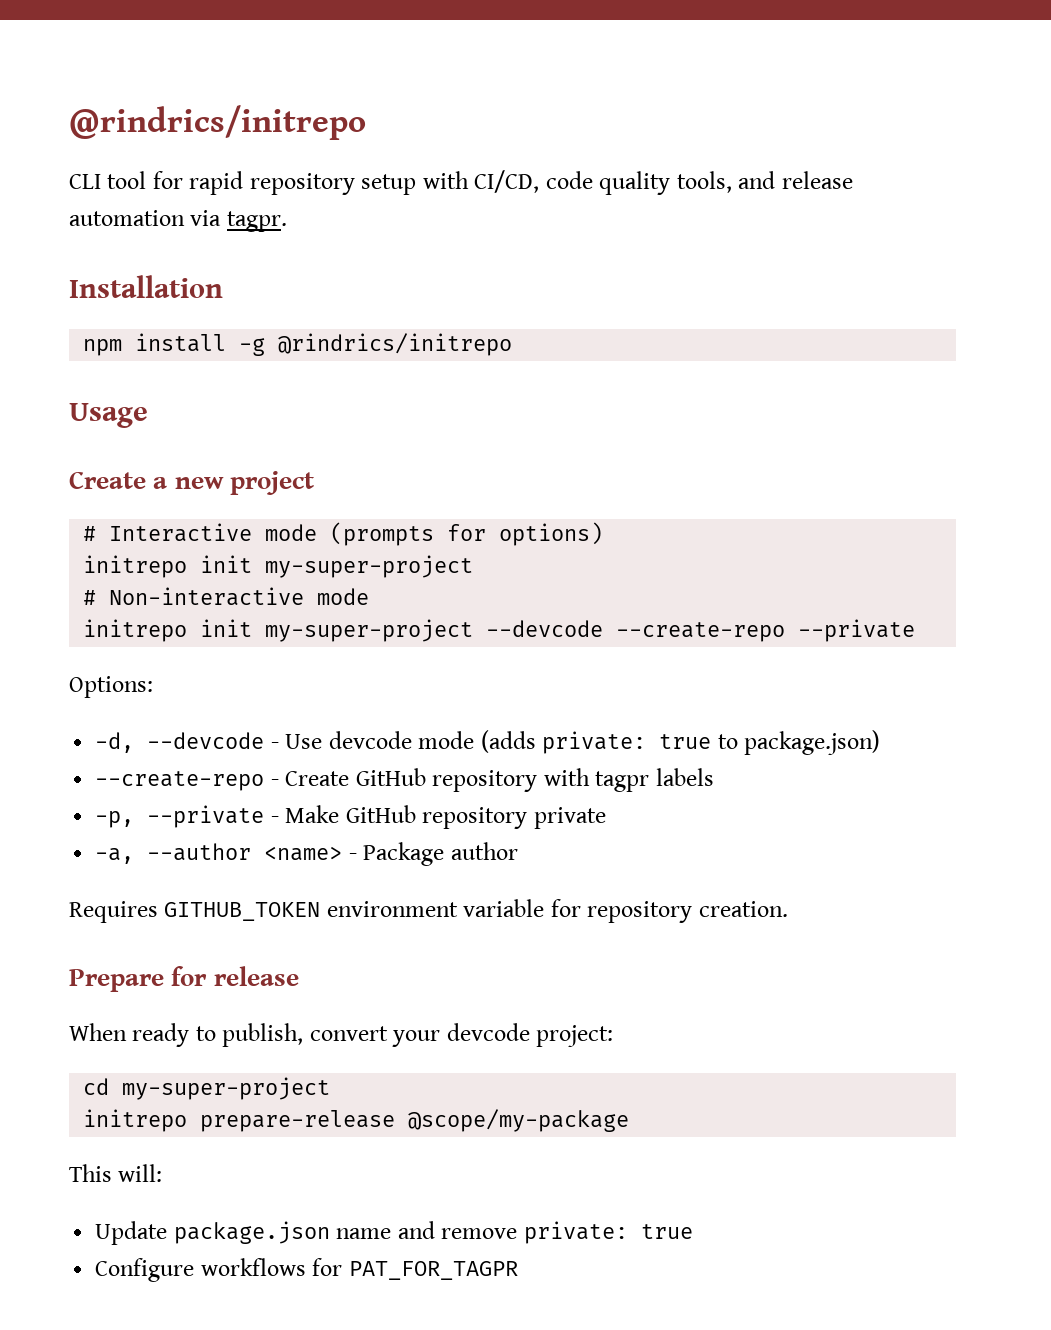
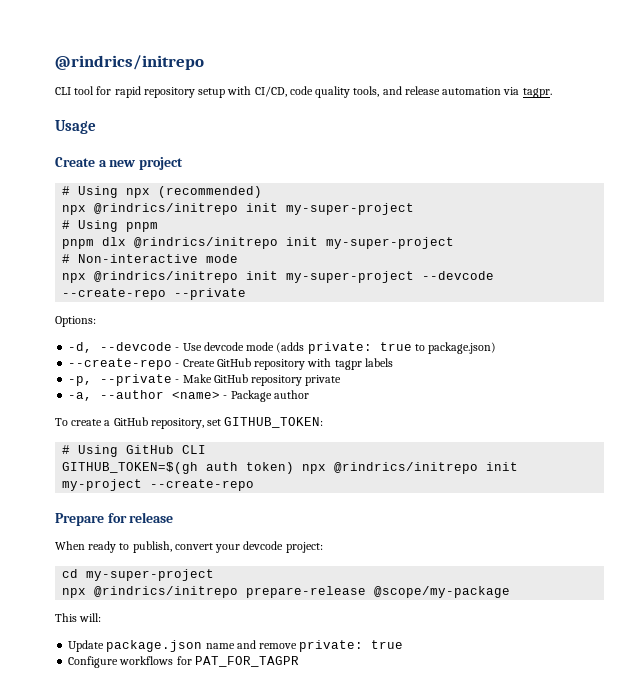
- Installation
- npm install -g @rindrics/initrepo
- # Interactive mode (prompts for options)
- initrepo init my-super-project
+ # Using npx (recommended)
+ npx @rindrics/initrepo init my-super-project
+ # Using pnpm
+ pnpm dlx @rindrics/initrepo init my-super-project
- initrepo init my-super-project --devcode --create-repo --private
+ npx @rindrics/initrepo init my-super-project --devcode --create-repo --private
- Requires GITHUB_TOKEN environment variable for repository creation.
+ To create a GitHub repository, set GITHUB_TOKEN:
+ # Using GitHub CLI
+ GITHUB_TOKEN=$(gh auth token) npx @rindrics/initrepo init my-project --create-repo
- initrepo prepare-release @scope/my-package
+ npx @rindrics/initrepo prepare-release @scope/my-package

